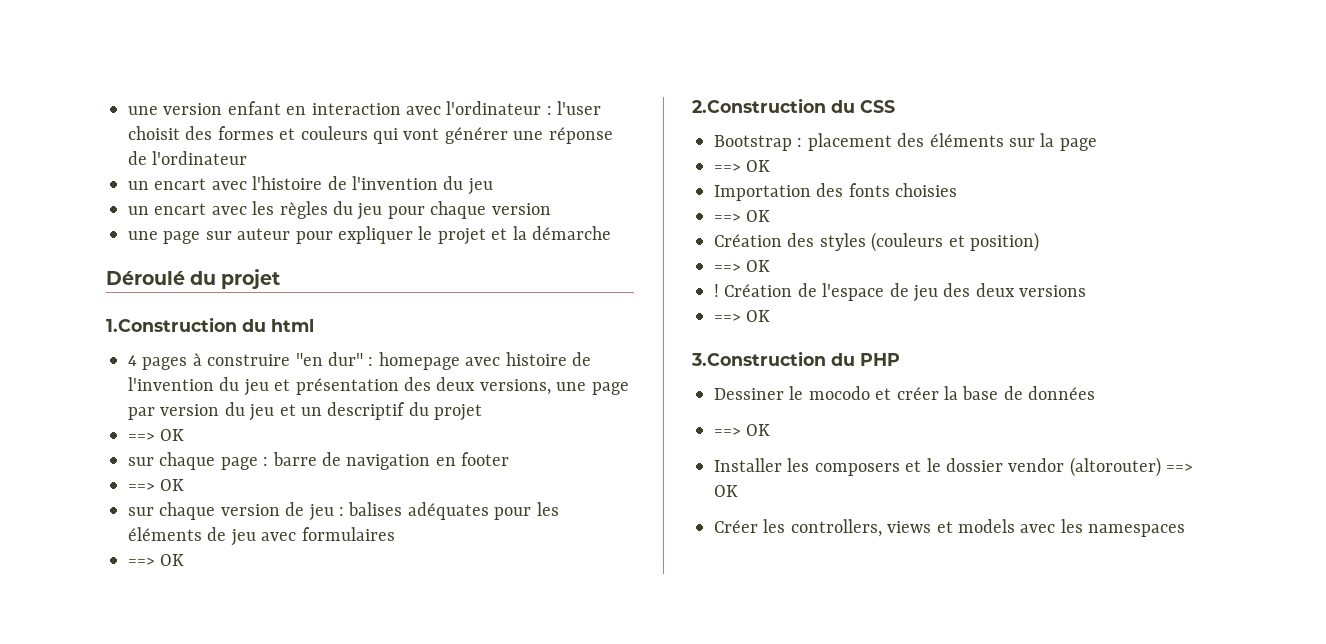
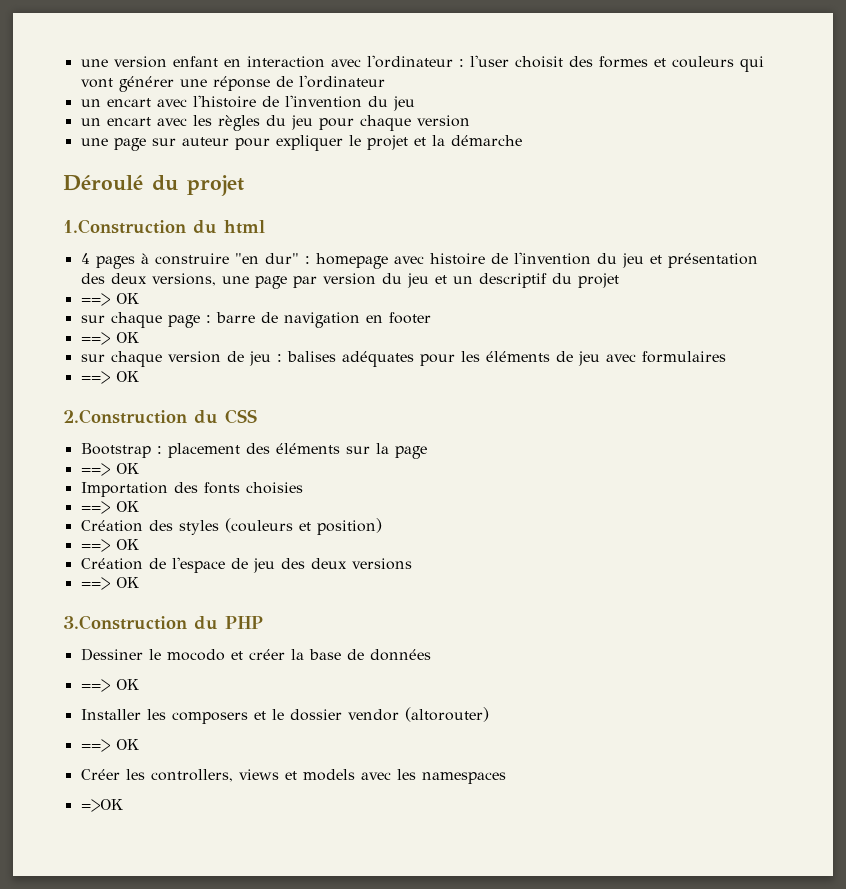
- !
- Installer les composers et le dossier vendor (altorouter) ==> OK
+ Installer les composers et le dossier vendor (altorouter)
+ ==> OK
+ =>OK

